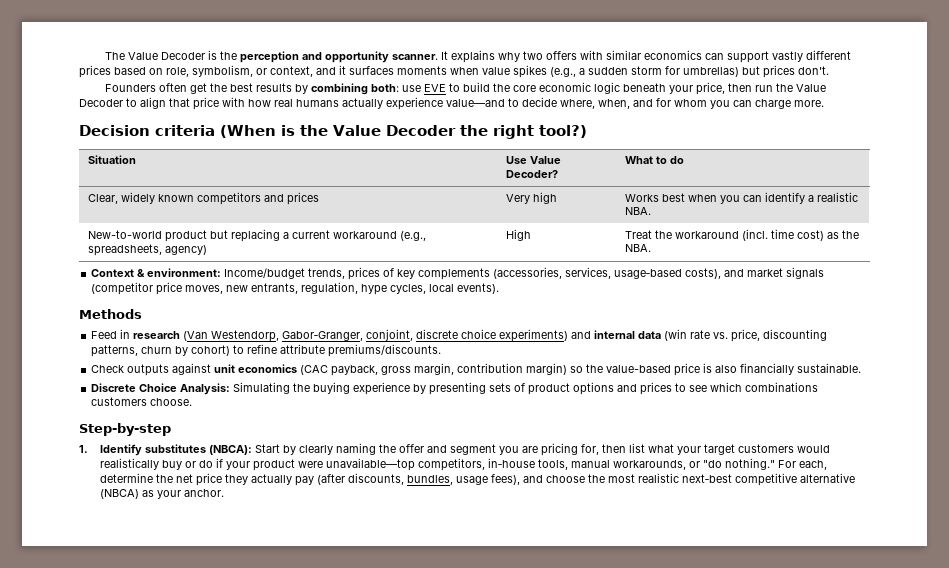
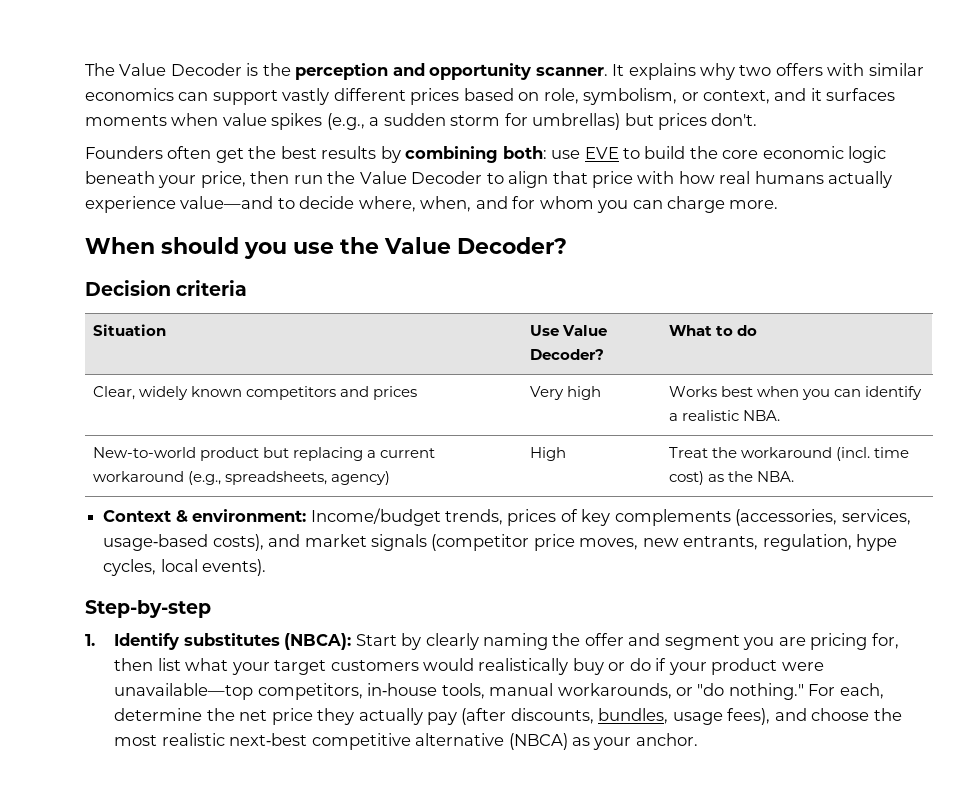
- Decision criteria (When is the Value Decoder the right tool?)
+ When should you use the Value Decoder?
+ Decision criteria
- Methods
- Feed in research (Van Westendorp, Gabor‑Granger, conjoint, discrete choice experiments) and internal data (win rate vs. price, discounting patterns, churn by cohort) to refine attribute premiums/discounts.
- Check outputs against unit economics (CAC payback, gross margin, contribution margin) so the value-based price is also financially sustainable.
- Discrete Choice Analysis: Simulating the buying experience by presenting sets of product options and prices to see which combinations customers choose.

